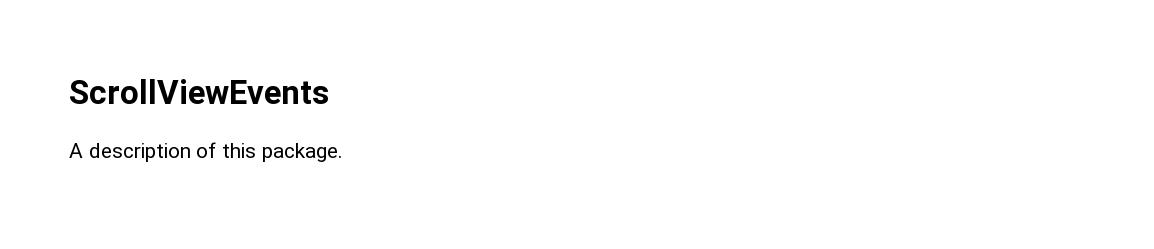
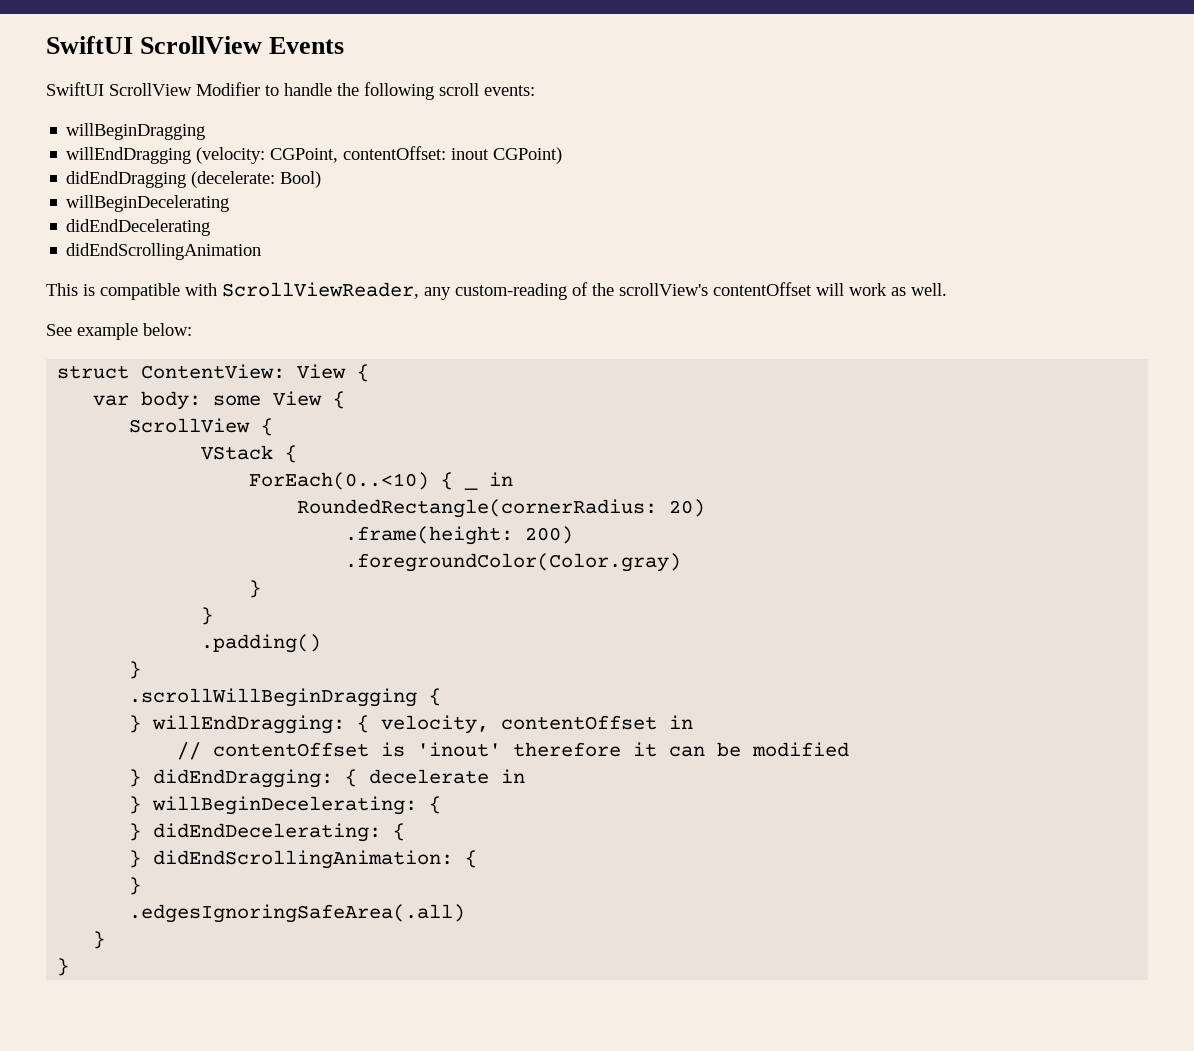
- ScrollViewEvents
- A description of this package.
+ SwiftUI ScrollView Events
+ SwiftUI ScrollView Modifier to handle the following scroll events:
+ willBeginDragging
+ willEndDragging (velocity: CGPoint, contentOffset: inout CGPoint)
+ didEndDragging (decelerate: Bool)
+ willBeginDecelerating
+ didEndDecelerating
+ didEndScrollingAnimation
+ This is compatible with ScrollViewReader, any custom-reading of the scrollView's contentOffset will work as well.
+ See example below:
+ struct ContentView: View {
+ var body: some View {
+ ScrollView {
+ VStack {
+ ForEach(0..<10) { _ in
+ RoundedRectangle(cornerRadius: 20)
+ .frame(height: 200)
+ .foregroundColor(Color.gray)
+ }
+ }
+ .padding()
+ }
+ .scrollWillBeginDragging {
+ } willEndDragging: { velocity, contentOffset in
+ // contentOffset is 'inout' therefore it can be modified
+ } didEndDragging: { decelerate in
+ } willBeginDecelerating: {
+ } didEndDecelerating: {
+ } didEndScrollingAnimation: {
+ }
+ .edgesIgnoringSafeArea(.all)
+ }
+ }

